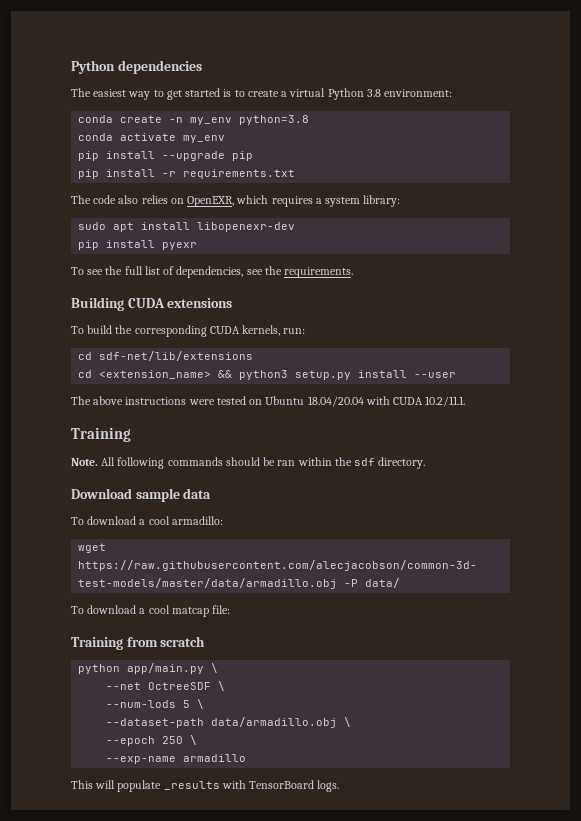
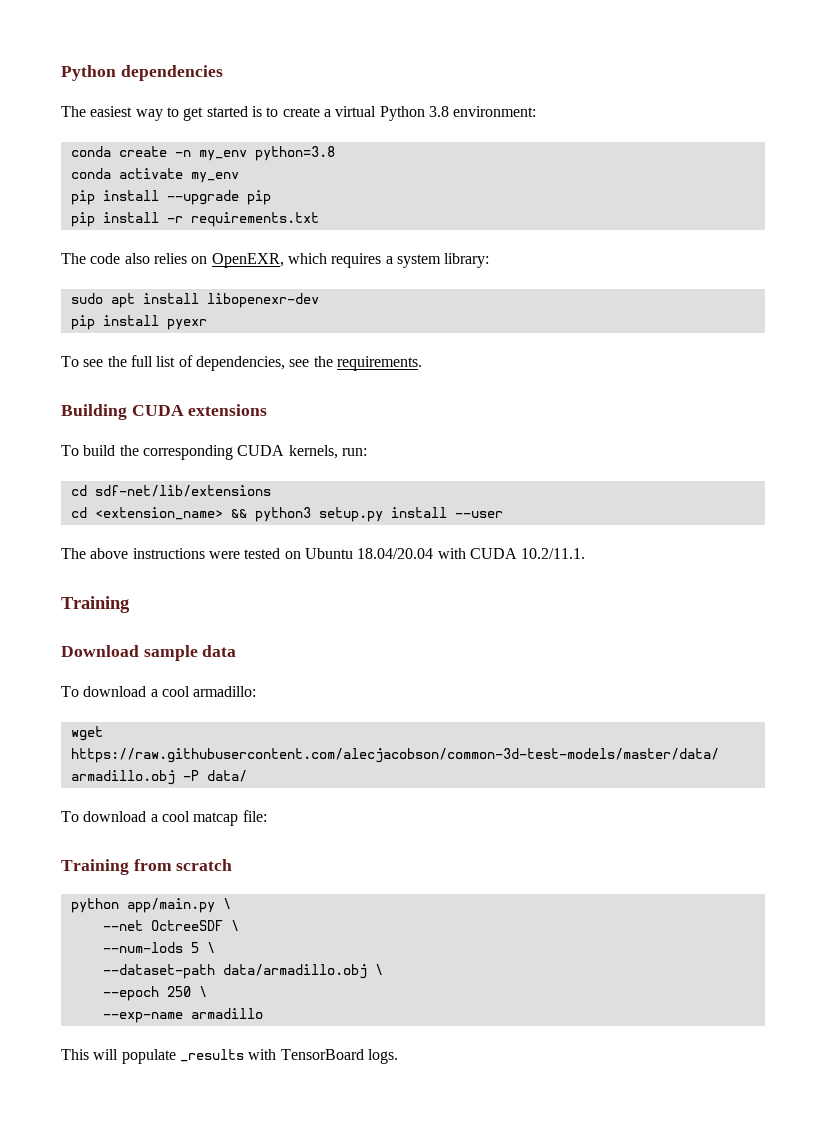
- Note. All following commands should be ran within the sdf directory.

